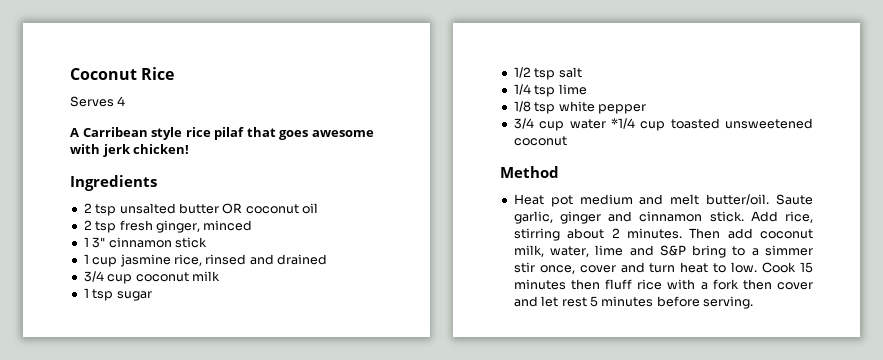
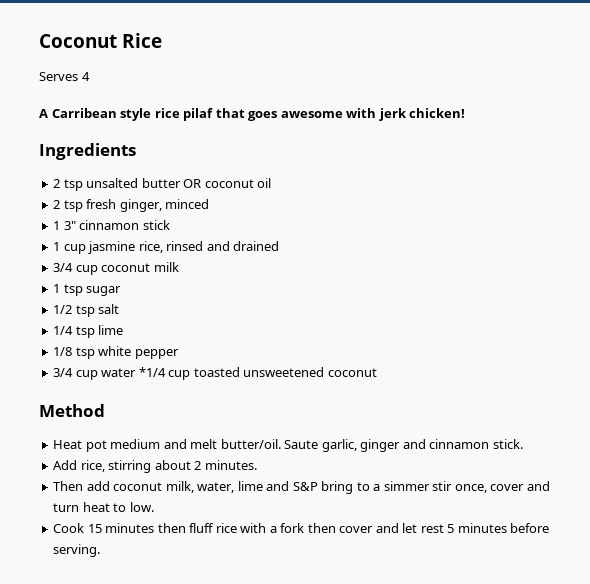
- Saute garlic, ginger and cinnamon stick. Add rice, stirring about 2 minutes. Then add coconut milk, water, lime and S&P bring to a simmer stir once, cover and turn heat to low. Cook 15 minutes then fluff rice with a fork then cover and let rest 5 minutes before serving.
+ Saute garlic, ginger and cinnamon stick.
+ Add rice, stirring about 2 minutes.
+ Then add coconut milk, water, lime and S&P bring to a simmer stir once, cover and turn heat to low.
+ Cook 15 minutes then fluff rice with a fork then cover and let rest 5 minutes before serving.

